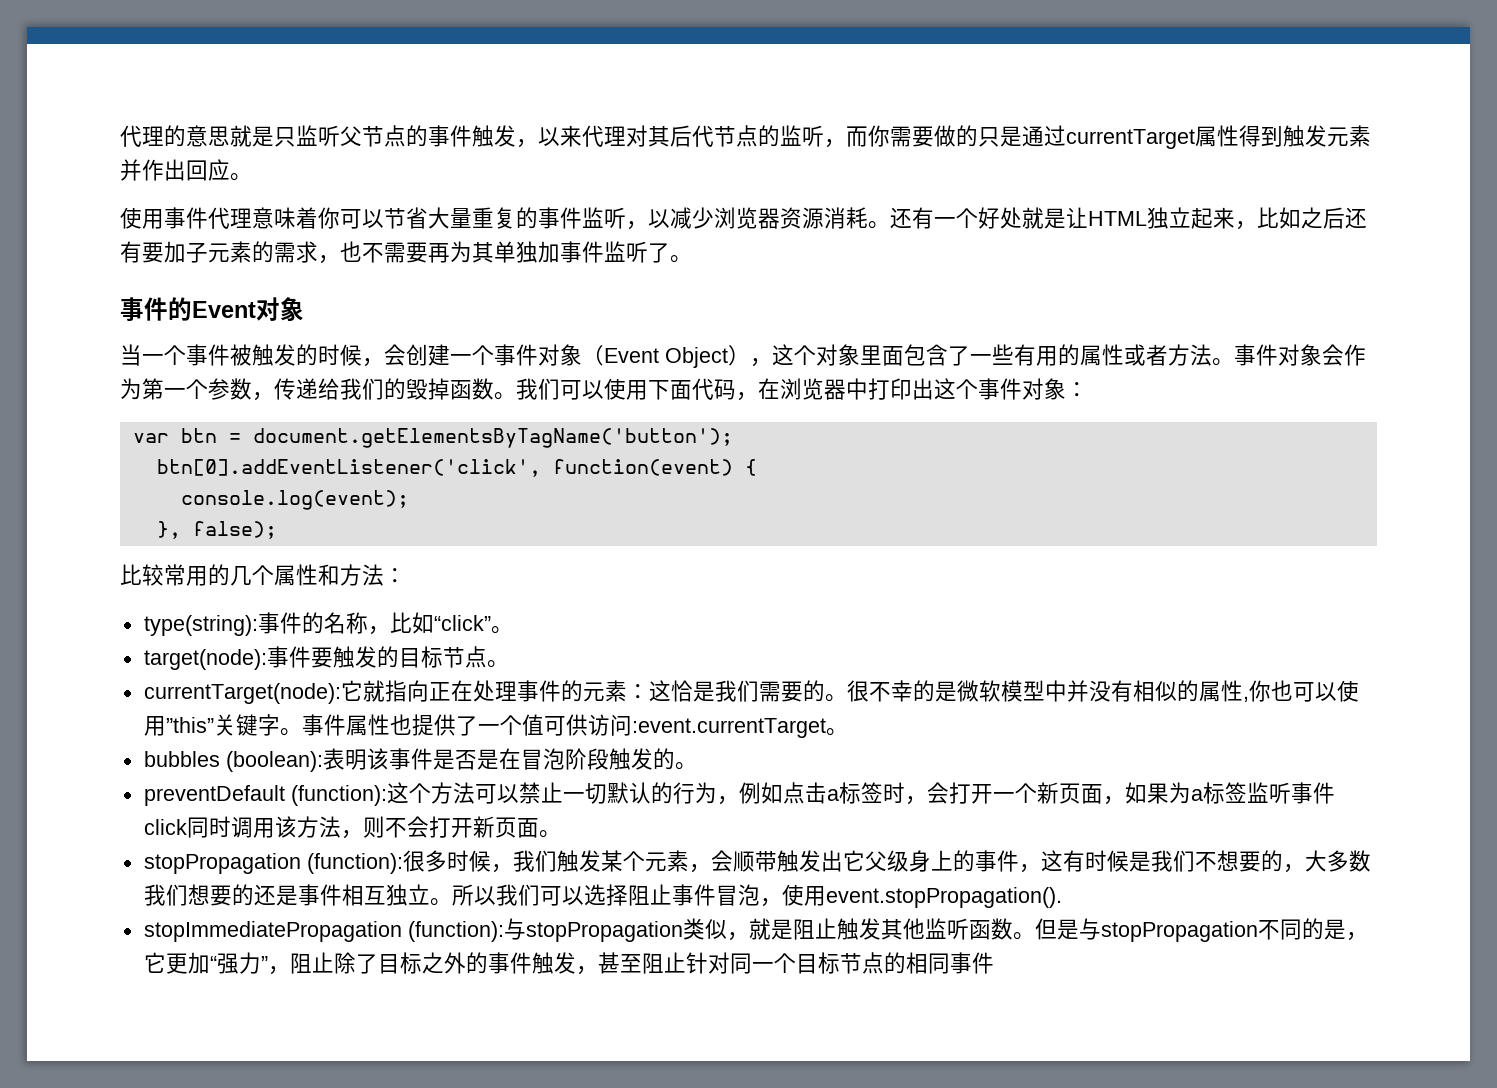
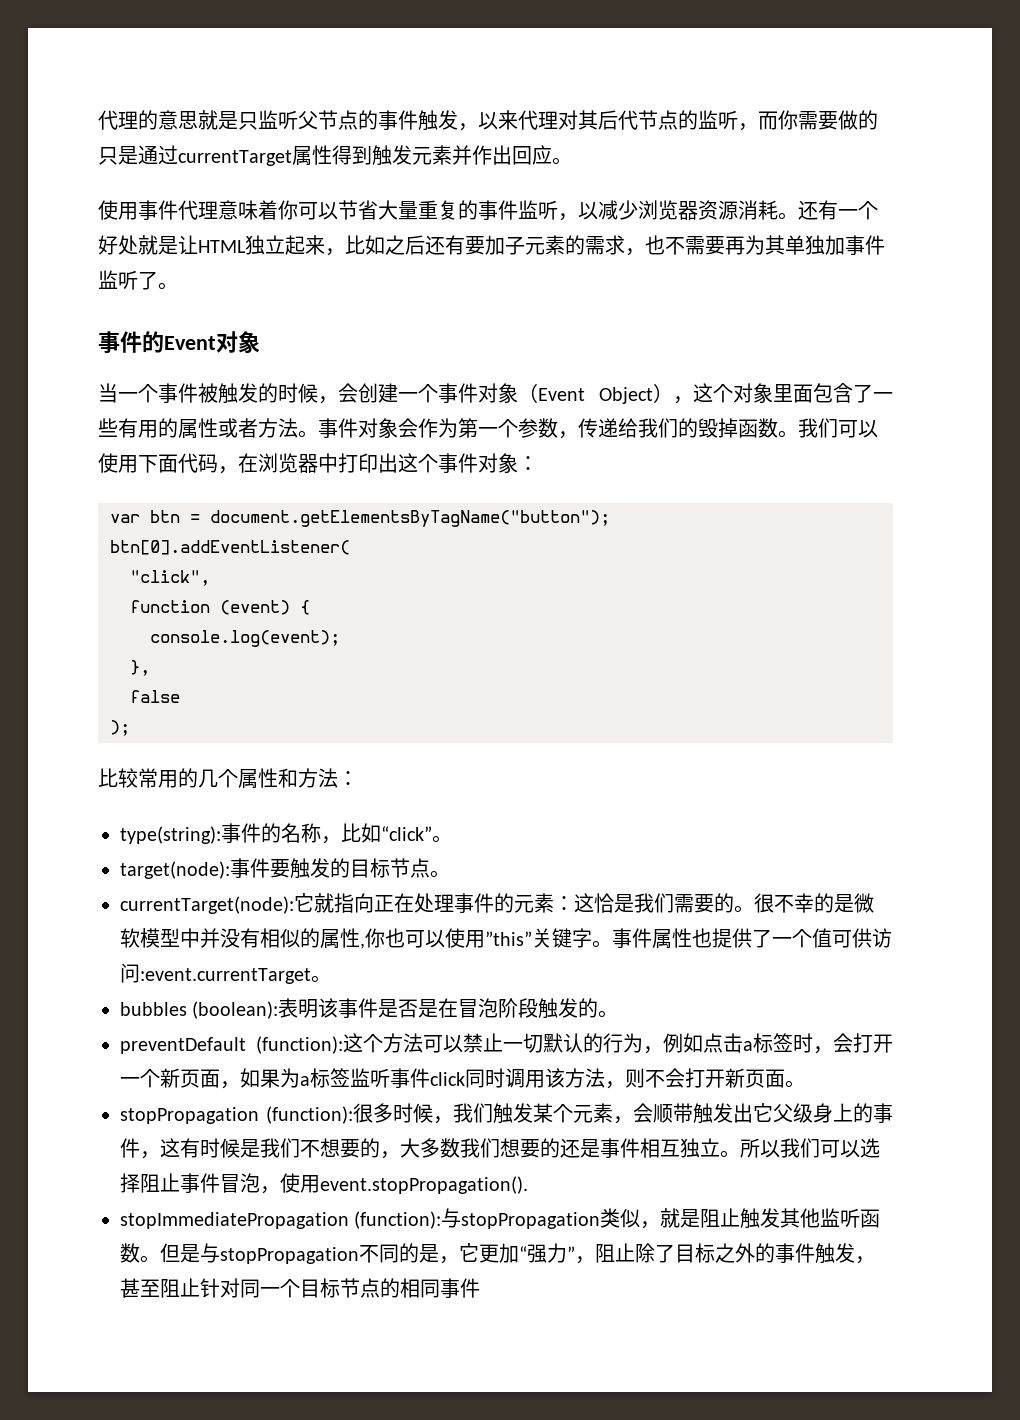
- var btn = document.getElementsByTagName('button');
- btn[0].addEventListener('click', function(event) {
+ var btn = document.getElementsByTagName("button");
+ btn[0].addEventListener(
+ "click",
+ function (event) {
- }, false);
+ },
+ false
+ );

